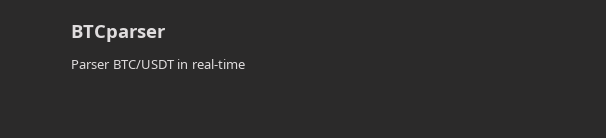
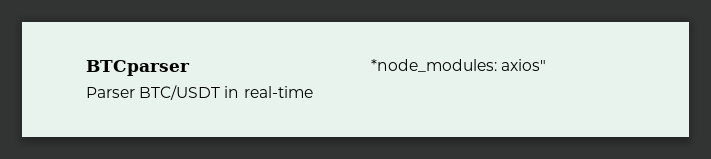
- Parser BTC/USDT in real-time
+ Parser BTC/USDT in real-time *node_modules: axios"

